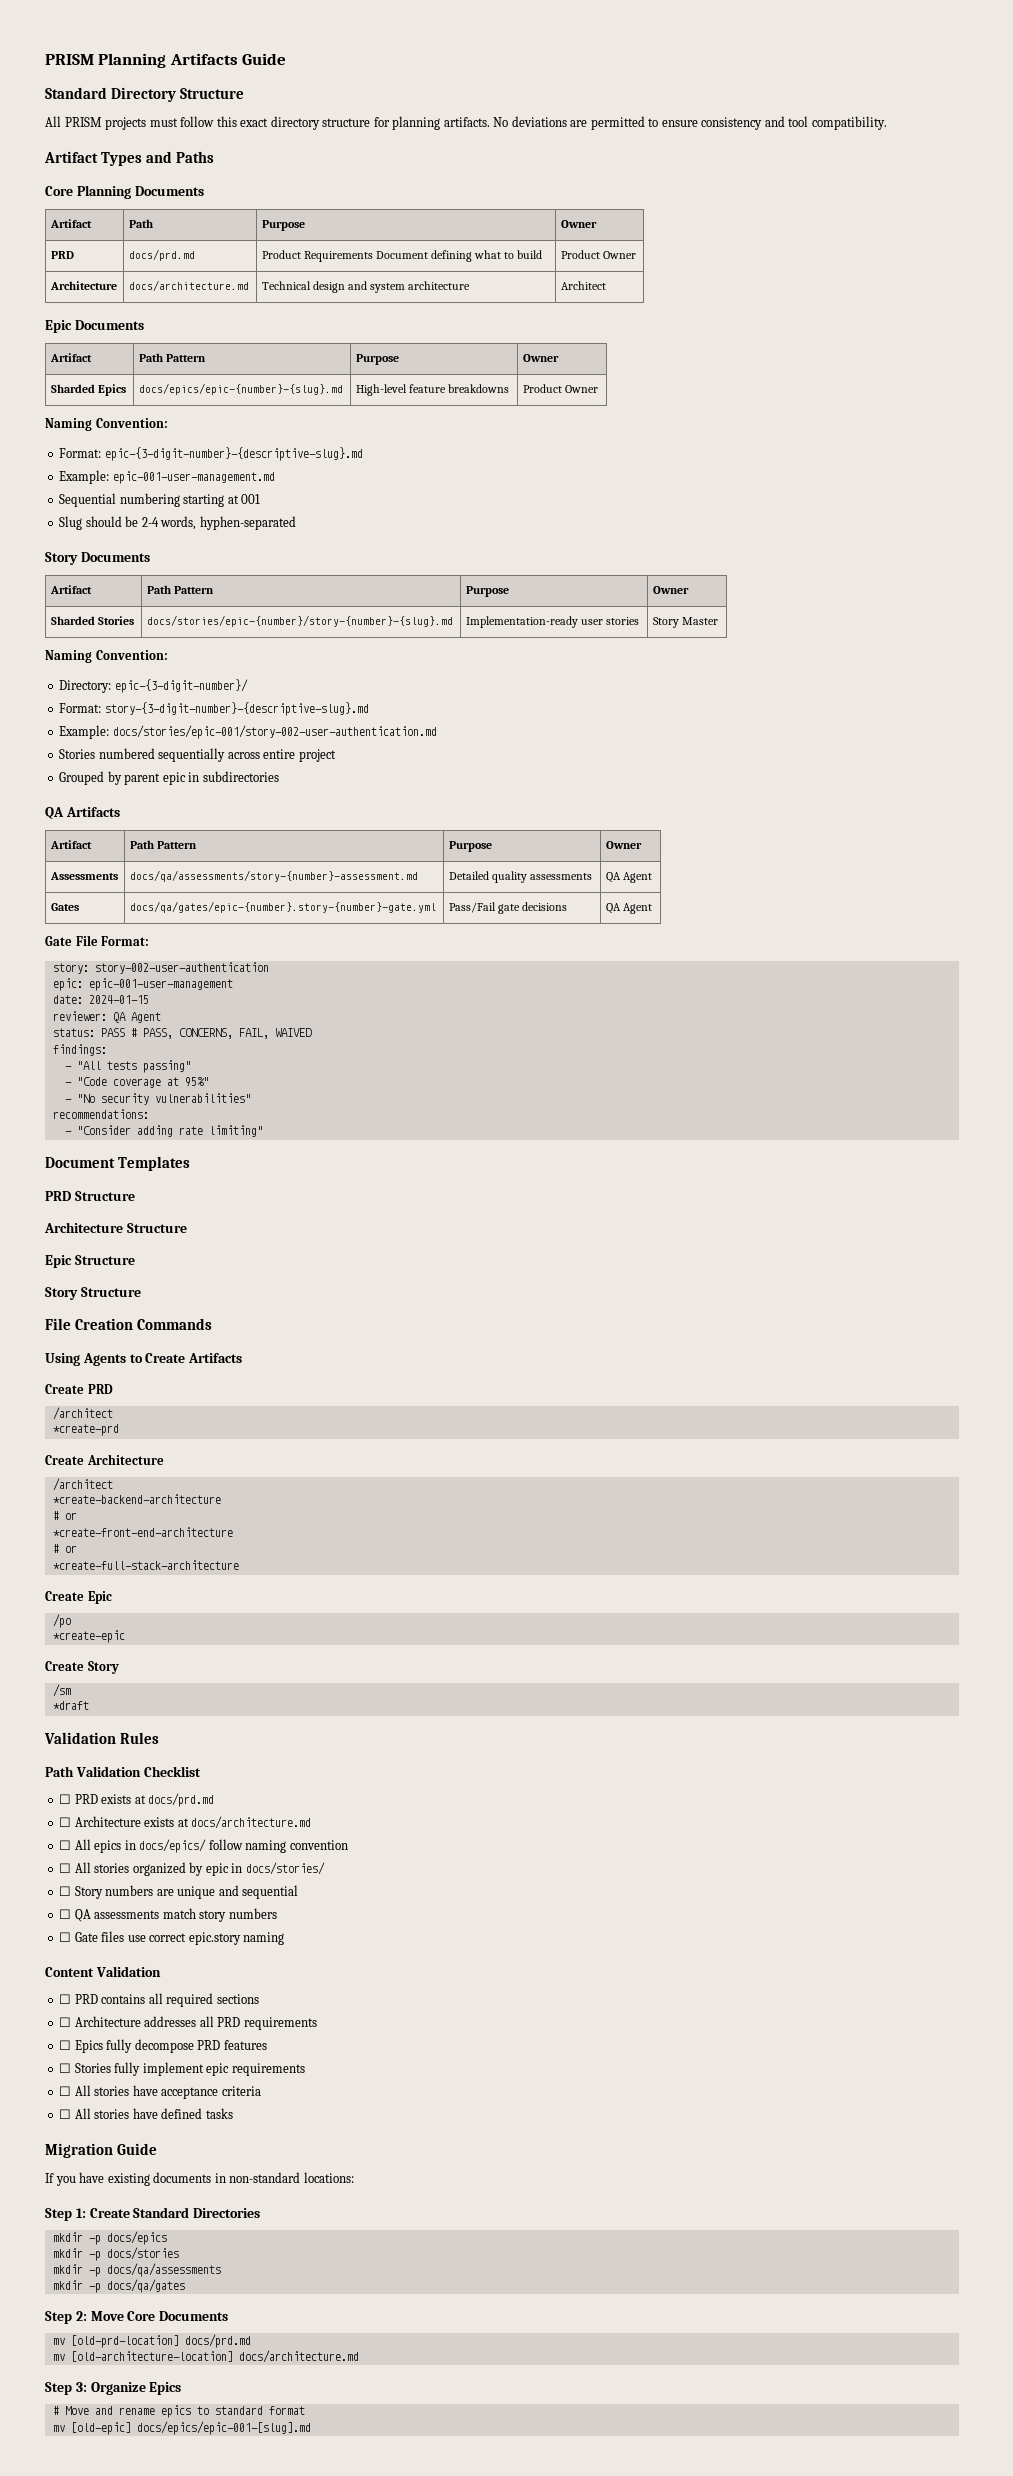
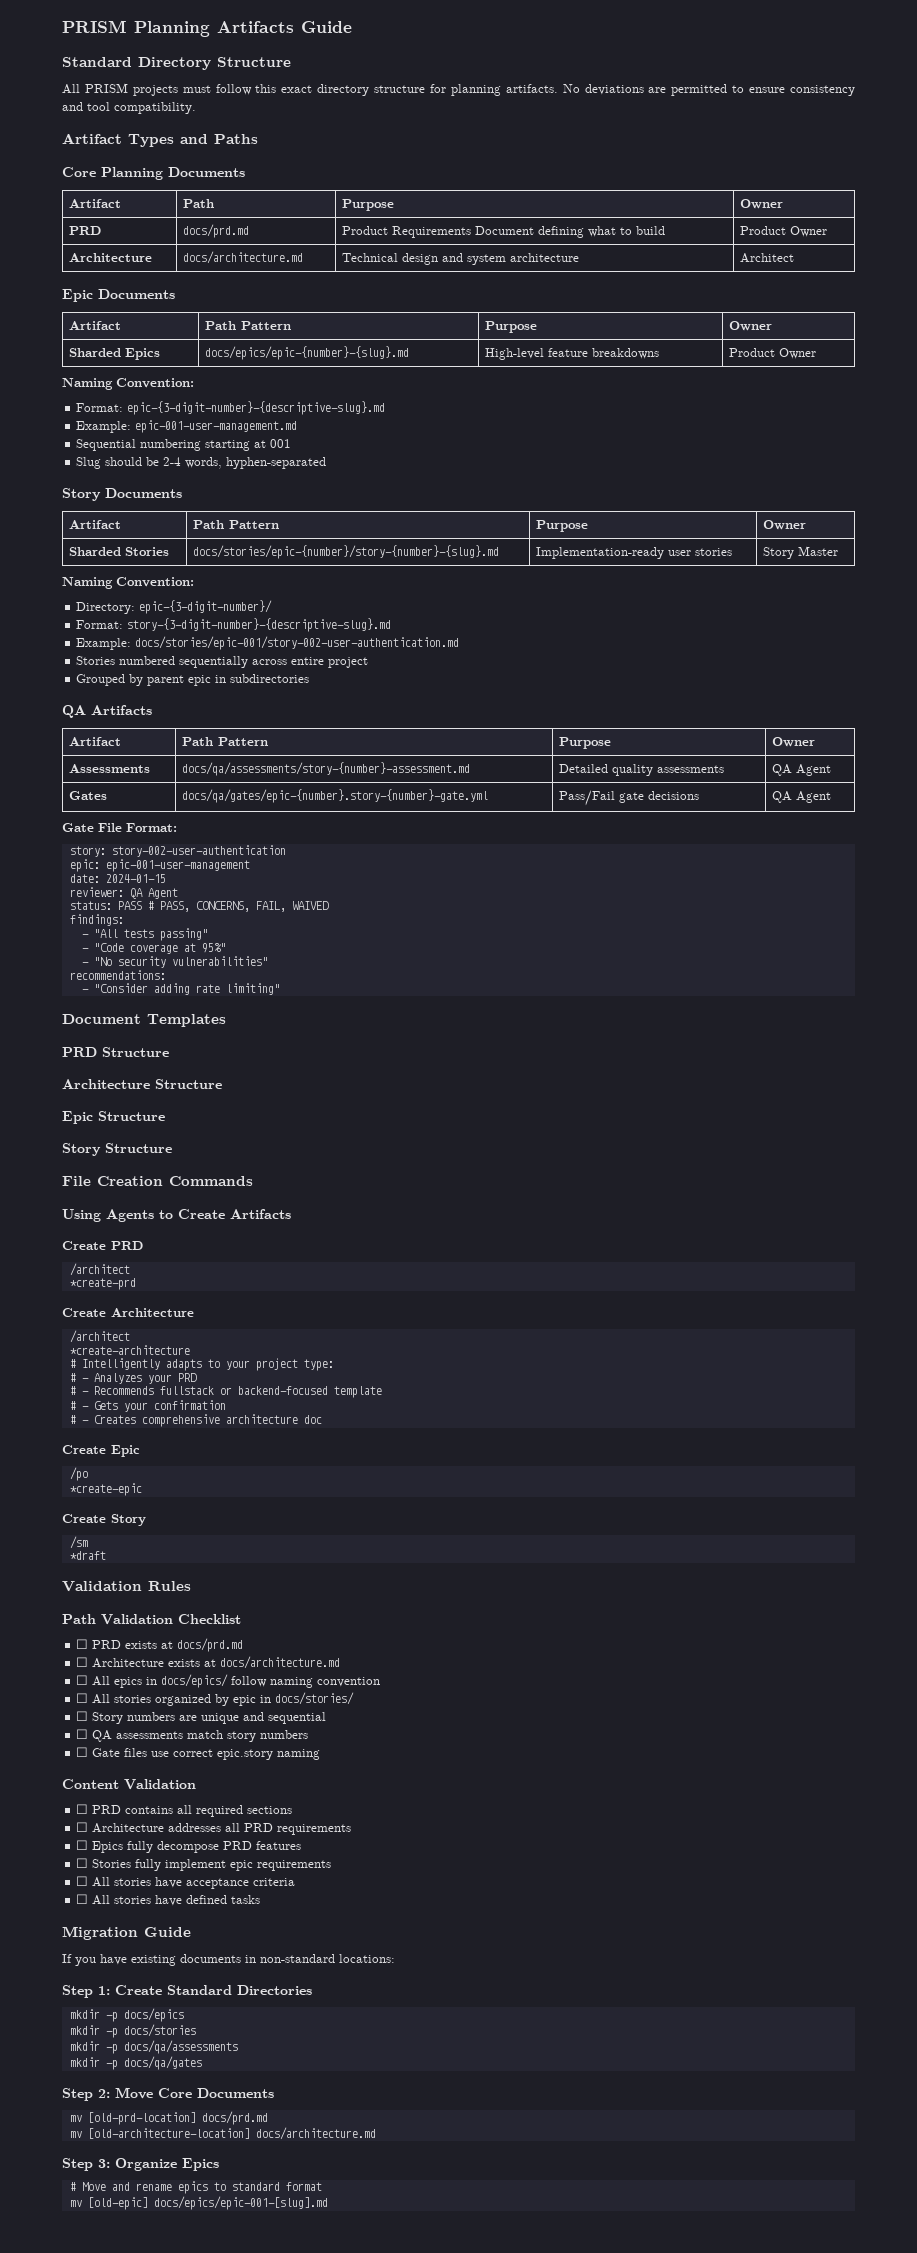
- *create-backend-architecture
- # or
- *create-front-end-architecture
- # or
- *create-full-stack-architecture
+ *create-architecture
+ # Intelligently adapts to your project type:
+ # - Analyzes your PRD
+ # - Recommends fullstack or backend-focused template
+ # - Gets your confirmation
+ # - Creates comprehensive architecture doc

